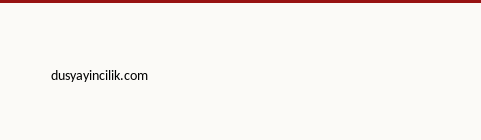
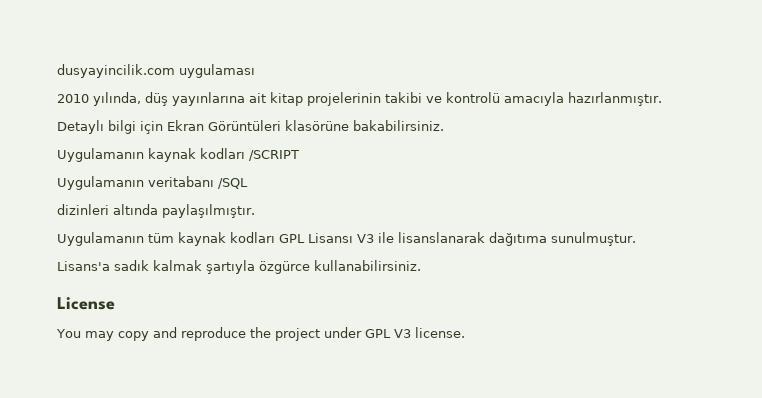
- dusyayincilik.com
+ dusyayincilik.com uygulaması
+ 2010 yılında, düş yayınlarına ait kitap projelerinin takibi ve kontrolü amacıyla hazırlanmıştır.
+ Detaylı bilgi için Ekran Görüntüleri klasörüne bakabilirsiniz.
+ Uygulamanın kaynak kodları /SCRIPT
+ Uygulamanın veritabanı /SQL
+ dizinleri altında paylaşılmıştır.
+ Uygulamanın tüm kaynak kodları GPL Lisansı V3 ile lisanslanarak dağıtıma sunulmuştur.
+ Lisans'a sadık kalmak şartıyla özgürce kullanabilirsiniz.
+ License
+ You may copy and reproduce the project under GPL V3 license.

